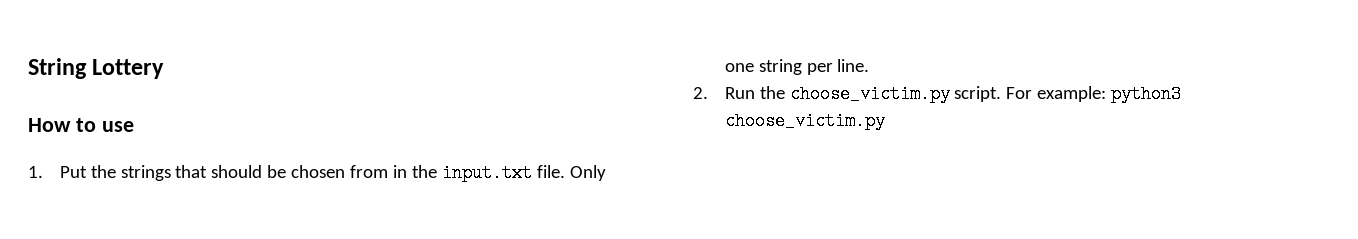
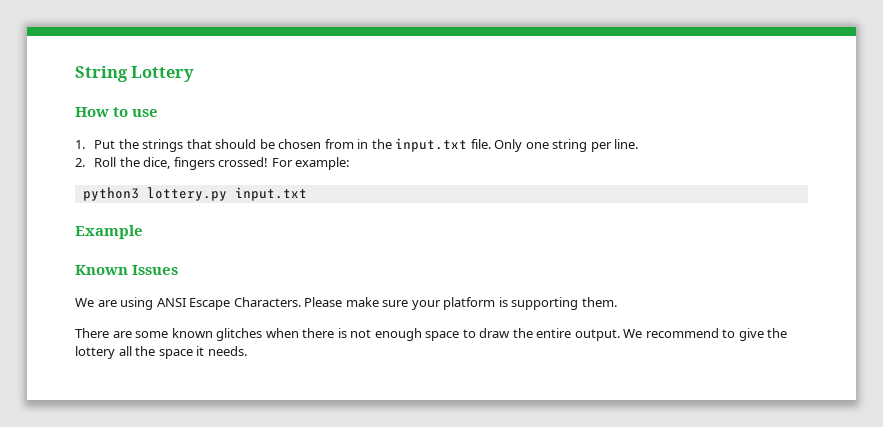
- 2. Run the choose_victim.py script. For example: python3 choose_victim.py
+ 2. Roll the dice, fingers crossed! For example:
+ python3 lottery.py input.txt
+ Example
+ Known Issues
+ We are using ANSI Escape Characters. Please make sure your platform is supporting them.
+ There are some known glitches when there is not enough space to draw the entire output. We recommend to give the lottery all the space it needs.

